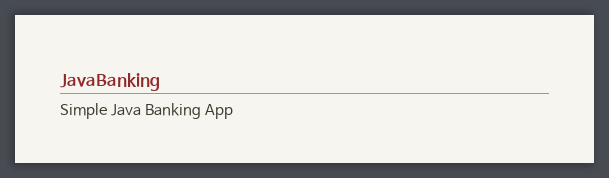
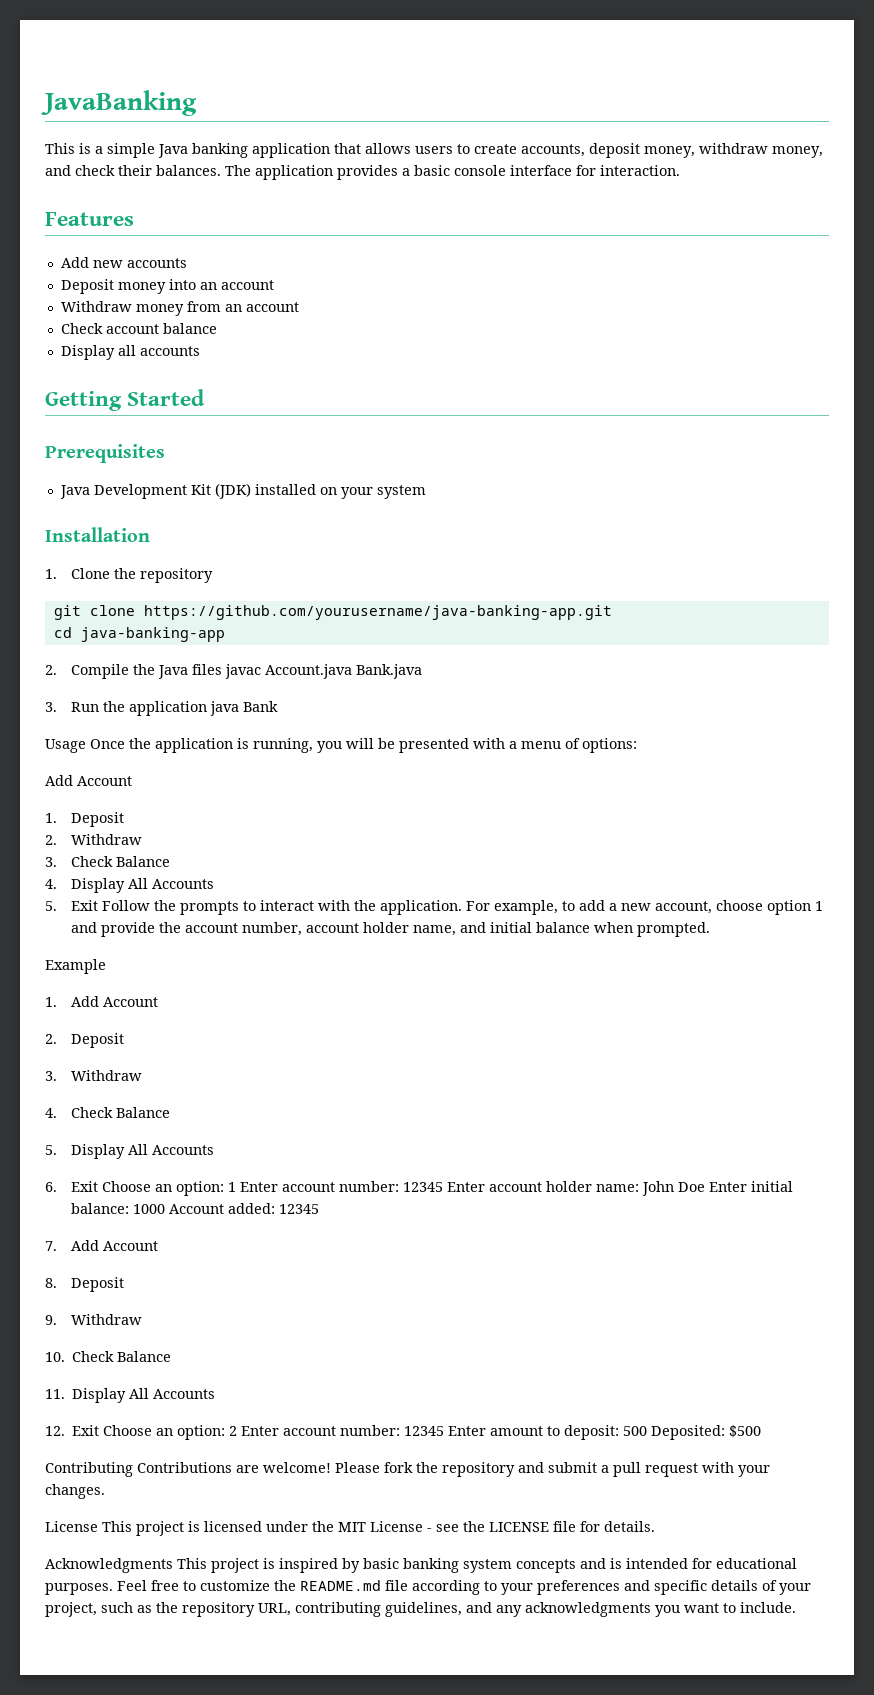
- Simple Java Banking App
+ This is a simple Java banking application that allows users to create accounts, deposit money, withdraw money, and check their balances. The application provides a basic console interface for interaction.
+ Features
+ Add new accounts
+ Deposit money into an account
+ Withdraw money from an account
+ Check account balance
+ Display all accounts
+ Getting Started
+ Prerequisites
+ Java Development Kit (JDK) installed on your system
+ Installation
+ 1. Clone the repository
+ git clone https://github.com/yourusername/java-banking-app.git
+ cd java-banking-app
+ 2. Compile the Java files javac Account.java Bank.java
+ 3. Run the application java Bank
+ Usage Once the application is running, you will be presented with a menu of options:
+ Add Account
+ 1. Deposit
+ 2. Withdraw
+ 3. Check Balance
+ 4. Display All Accounts
+ 5. Exit Follow the prompts to interact with the application. For example, to add a new account, choose option 1 and provide the account number, account holder name, and initial balance when prompted.
+ Example
+ 1. Add Account
+ 2. Deposit
+ 3. Withdraw
+ 4. Check Balance
+ 5. Display All Accounts
+ 6. Exit Choose an option: 1 Enter account number: 12345 Enter account holder name: John Doe Enter initial balance: 1000 Account added: 12345
+ 7. Add Account
+ 8. Deposit
+ 9. Withdraw
+ 10. Check Balance
+ 11. Display All Accounts
+ 12. Exit Choose an option: 2 Enter account number: 12345 Enter amount to deposit: 500 Deposited: $500
+ Contributing Contributions are welcome! Please fork the repository and submit a pull request with your changes.
+ License This project is licensed under the MIT License - see the LICENSE file for details.
+ Acknowledgments This project is inspired by basic banking system concepts and is intended for educational purposes. Feel free to customize the README.md file according to your preferences and specific details of your project, such as the repository URL, contributing guidelines, and any acknowledgments you want to include.

